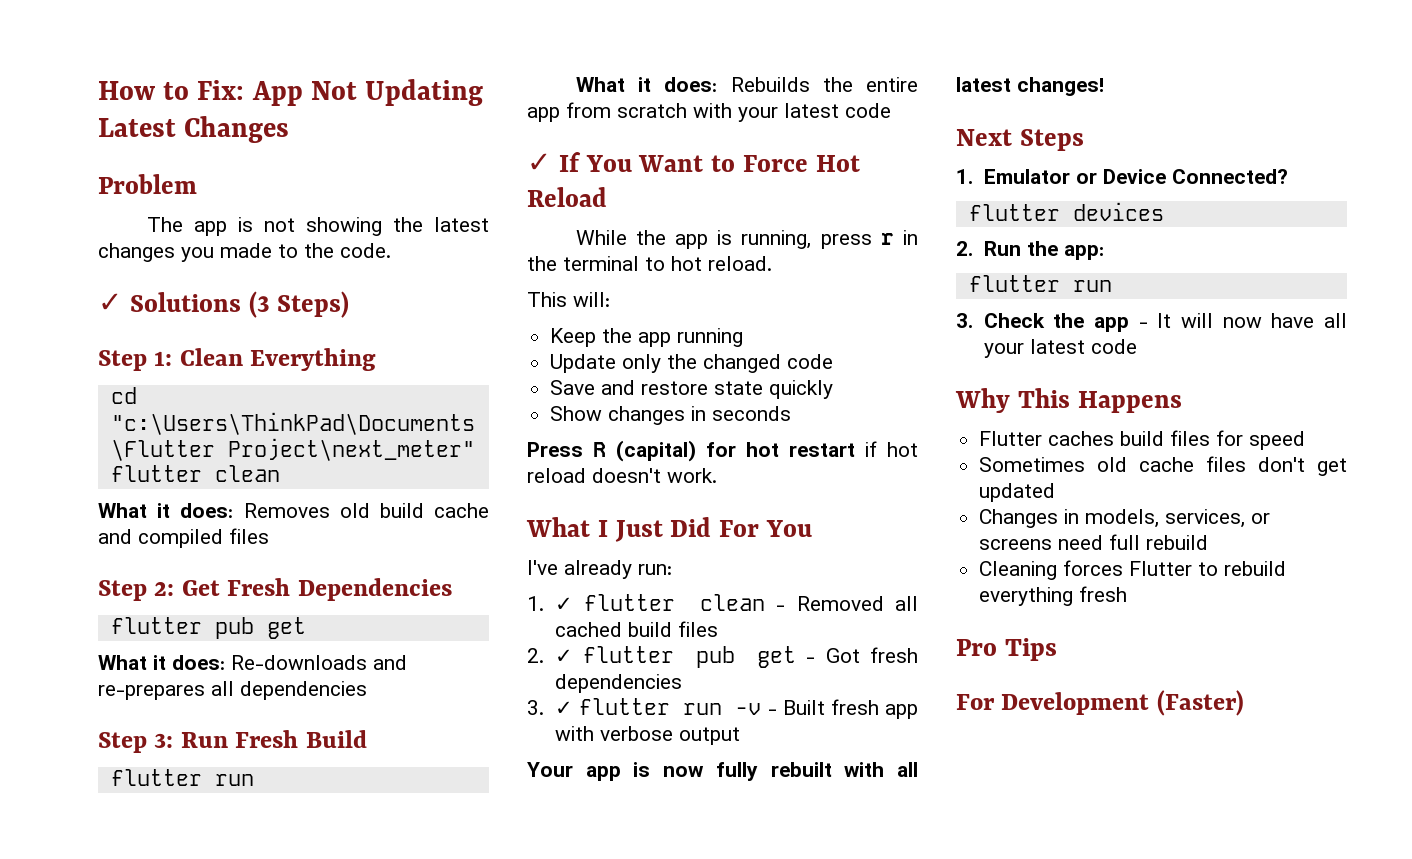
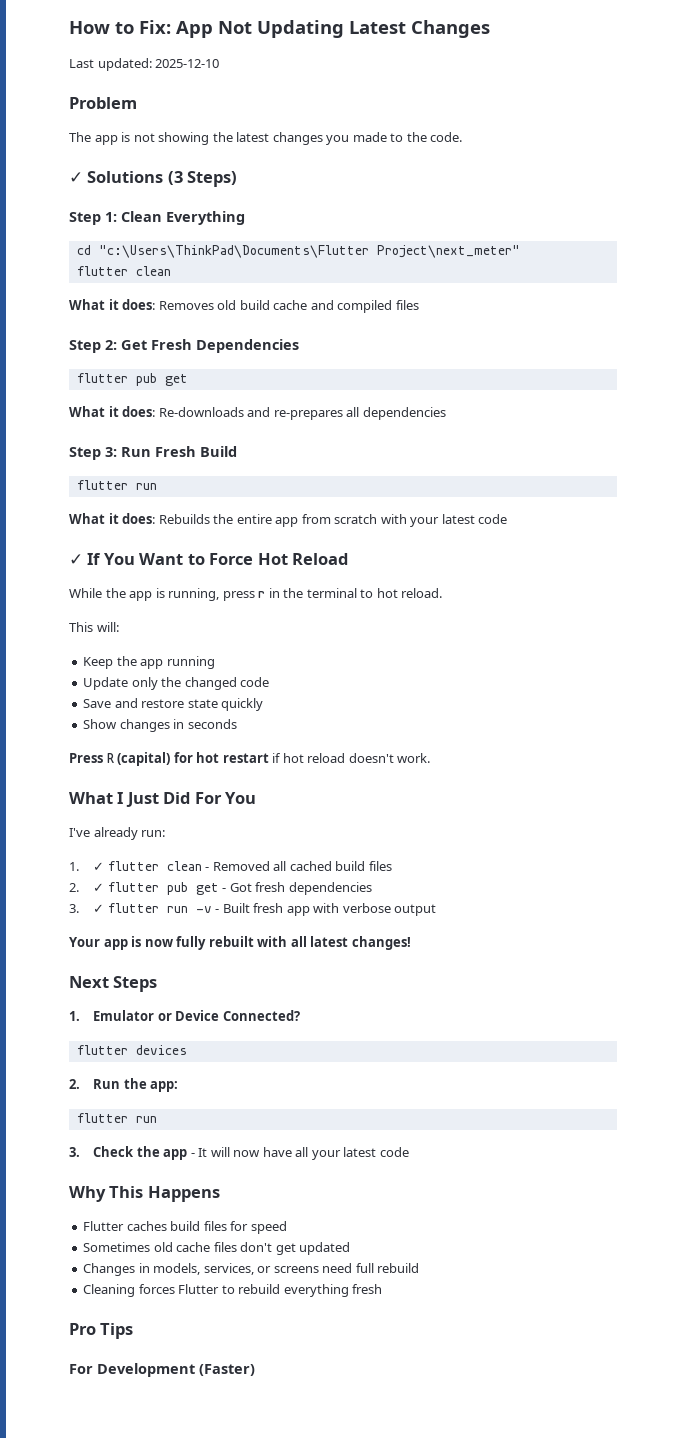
+ Last updated: 2025-12-10

